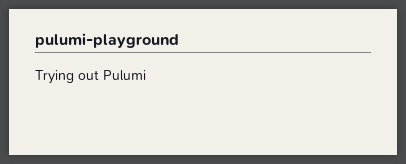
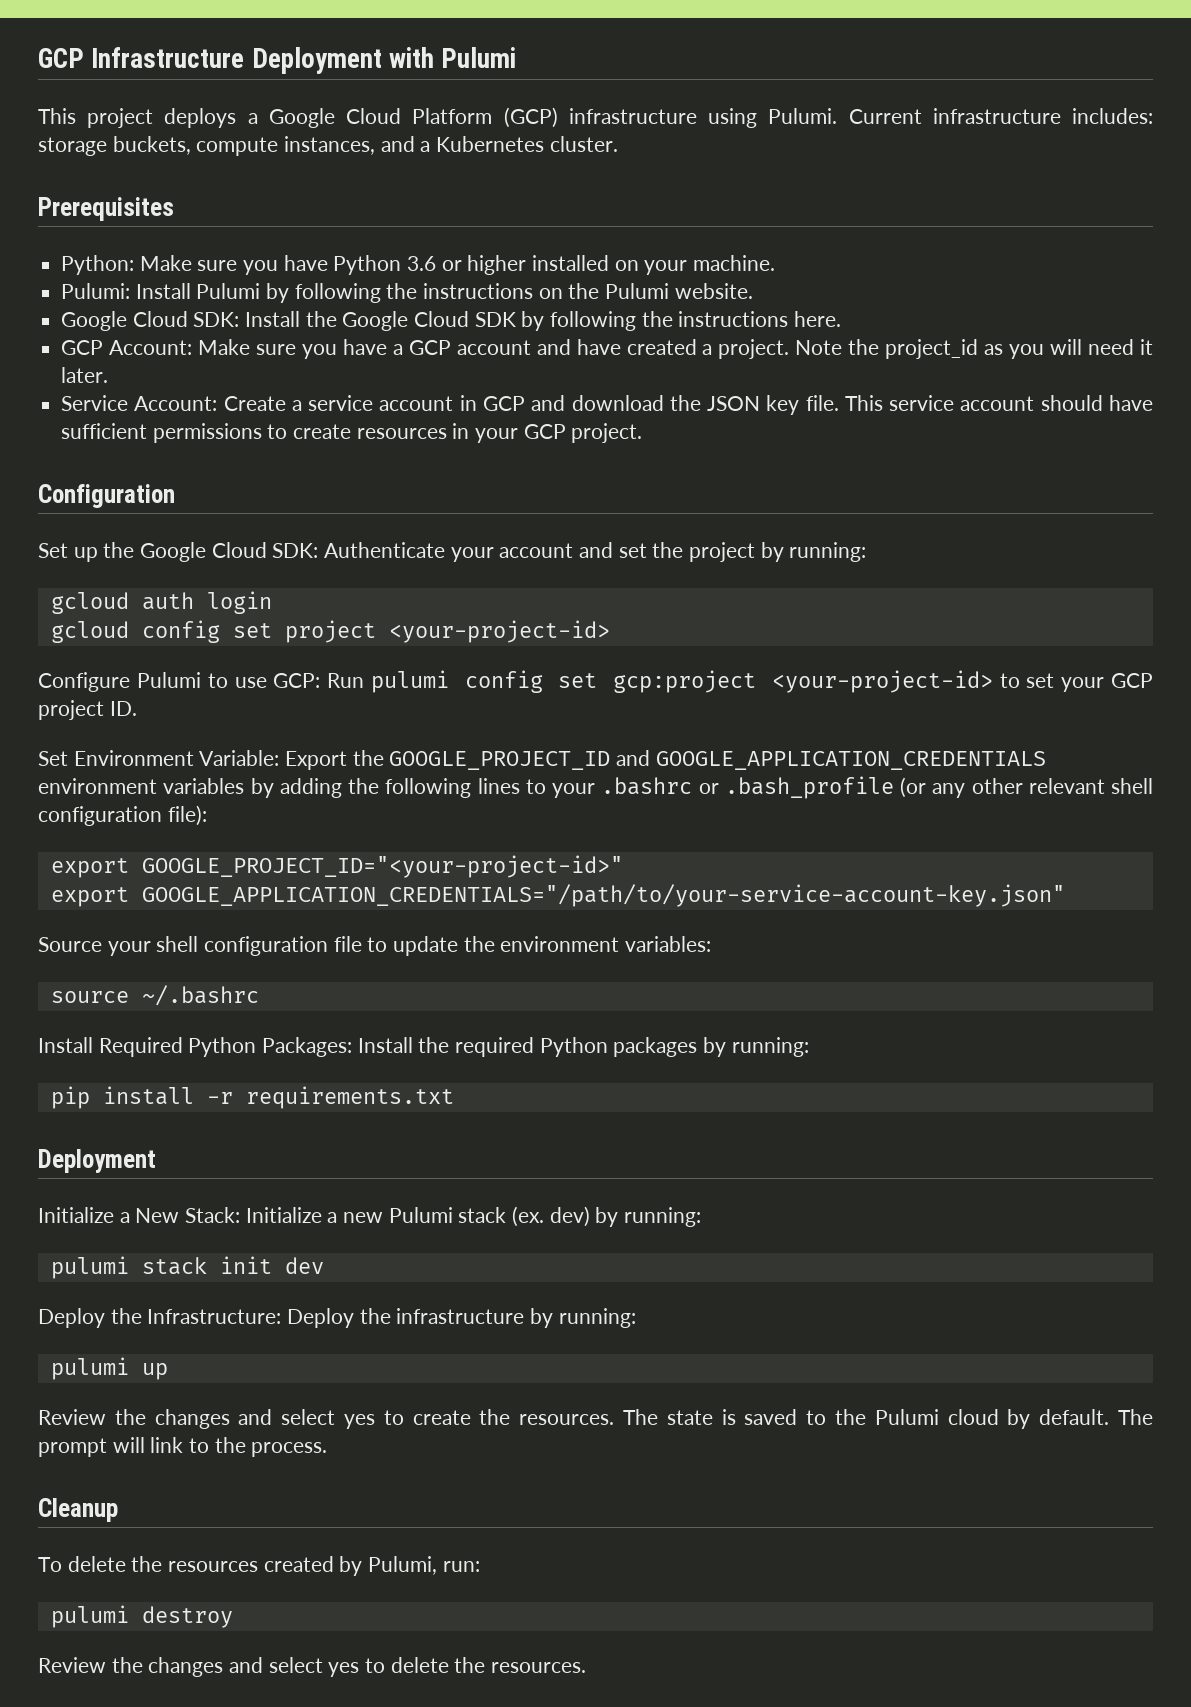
- pulumi-playground
- Trying out Pulumi
+ GCP Infrastructure Deployment with Pulumi
+ This project deploys a Google Cloud Platform (GCP) infrastructure using Pulumi. Current infrastructure includes: storage buckets, compute instances, and a Kubernetes cluster.
+ Prerequisites
+ Python: Make sure you have Python 3.6 or higher installed on your machine.
+ Pulumi: Install Pulumi by following the instructions on the Pulumi website.
+ Google Cloud SDK: Install the Google Cloud SDK by following the instructions here.
+ GCP Account: Make sure you have a GCP account and have created a project. Note the project_id as you will need it later.
+ Service Account: Create a service account in GCP and download the JSON key file. This service account should have sufficient permissions to create resources in your GCP project.
+ Configuration
+ Set up the Google Cloud SDK: Authenticate your account and set the project by running:
+ gcloud auth login
+ gcloud config set project <your-project-id>
+ Configure Pulumi to use GCP: Run pulumi config set gcp:project <your-project-id> to set your GCP project ID.
+ Set Environment Variable: Export the GOOGLE_PROJECT_ID and GOOGLE_APPLICATION_CREDENTIALS environment variables by adding the following lines to your .bashrc or .bash_profile (or any other relevant shell configuration file):
+ export GOOGLE_PROJECT_ID="<your-project-id>"
+ export GOOGLE_APPLICATION_CREDENTIALS="/path/to/your-service-account-key.json"
+ Source your shell configuration file to update the environment variables:
+ source ~/.bashrc
+ Install Required Python Packages: Install the required Python packages by running:
+ pip install -r requirements.txt
+ Deployment
+ Initialize a New Stack: Initialize a new Pulumi stack (ex. dev) by running:
+ pulumi stack init dev
+ Deploy the Infrastructure: Deploy the infrastructure by running:
+ pulumi up
+ Review the changes and select yes to create the resources. The state is saved to the Pulumi cloud by default. The prompt will link to the process.
+ Cleanup
+ To delete the resources created by Pulumi, run:
+ pulumi destroy
+ Review the changes and select yes to delete the resources.

